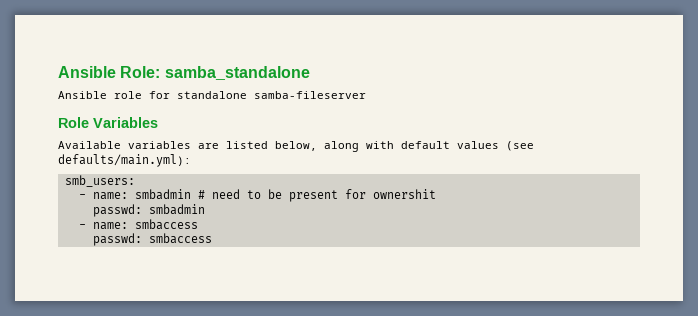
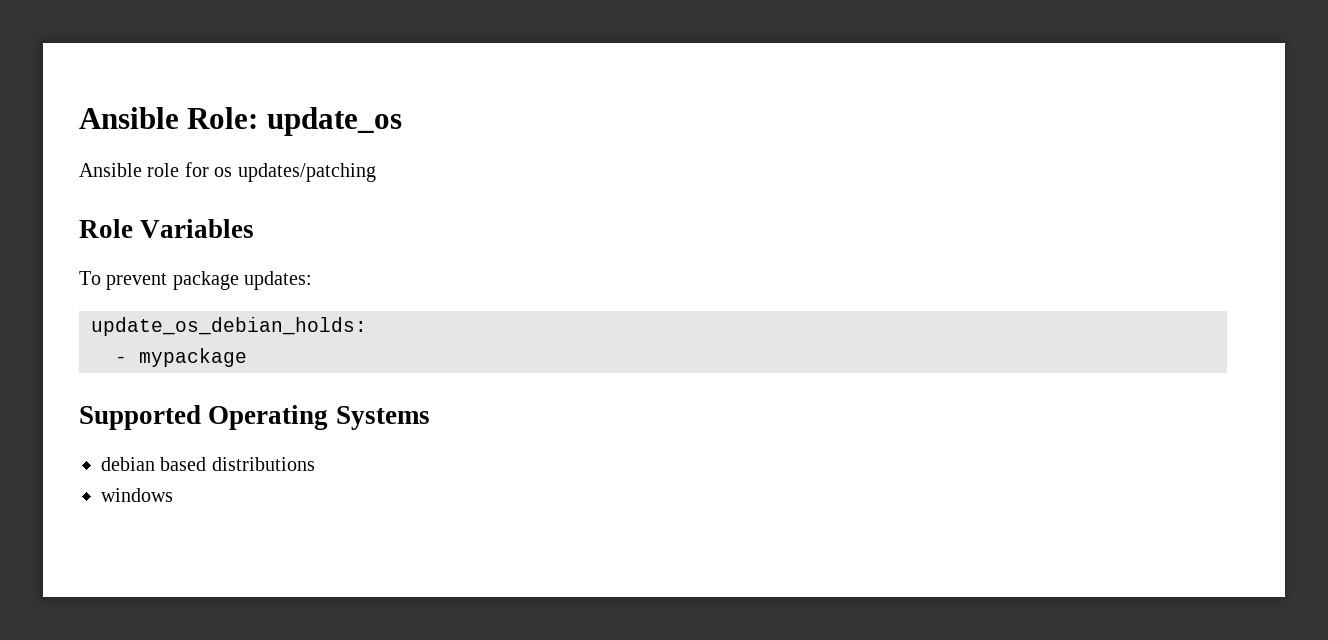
- Ansible Role: samba_standalone
+ Ansible Role: update_os
- Ansible role for standalone samba-fileserver
+ Ansible role for os updates/patching
- Available variables are listed below, along with default values (see defaults/main.yml):
- smb_users:
- - name: smbadmin # need to be present for ownershit
- passwd: smbadmin
- - name: smbaccess
- passwd: smbaccess
+ To prevent package updates:
+ update_os_debian_holds:
+ - mypackage
+ Supported Operating Systems
+ debian based distributions
+ windows

